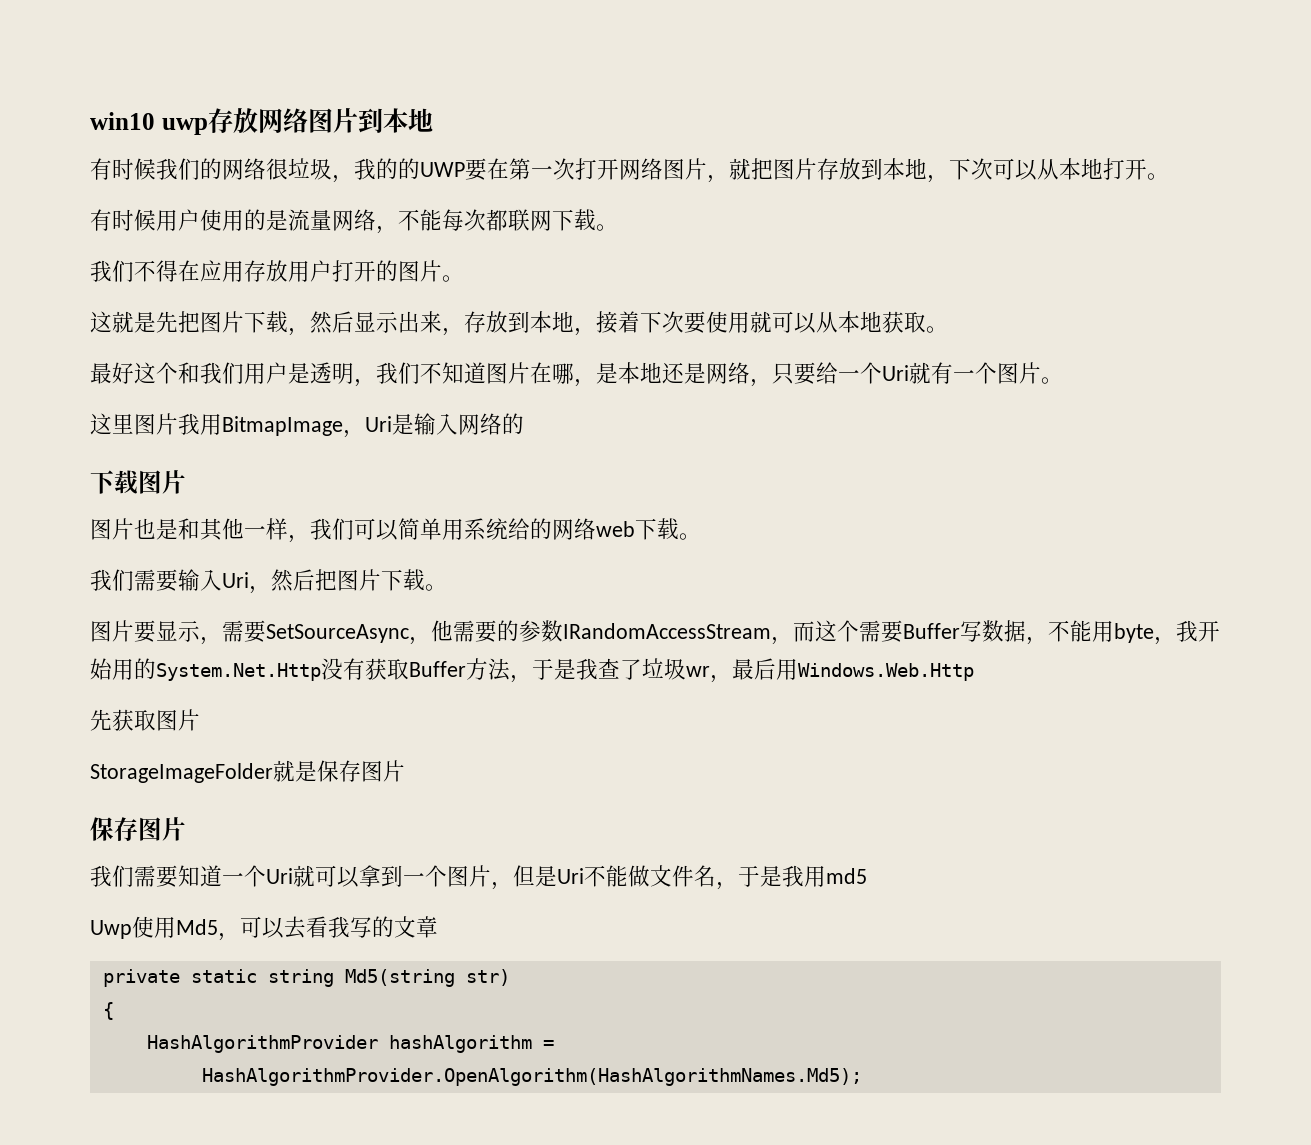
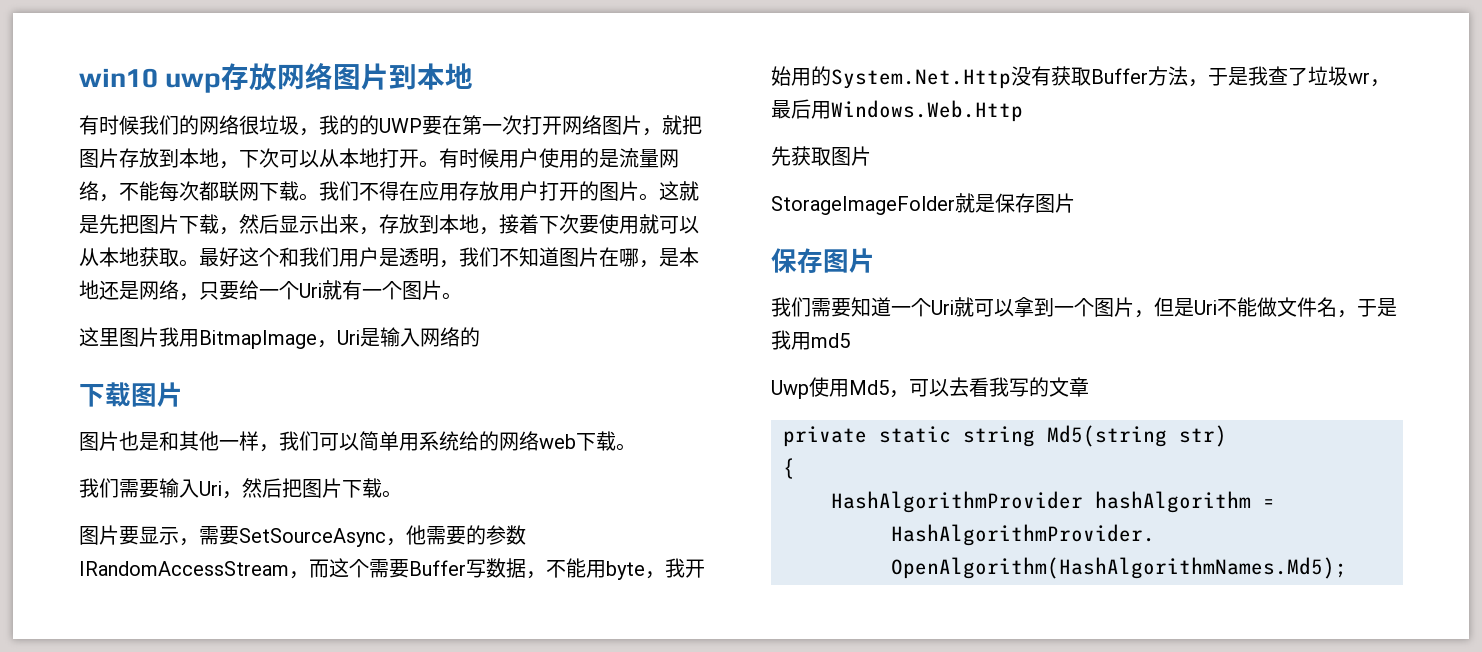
- 有时候我们的网络很垃圾，我的的UWP要在第一次打开网络图片，就把图片存放到本地，下次可以从本地打开。
- 有时候用户使用的是流量网络，不能每次都联网下载。
- 我们不得在应用存放用户打开的图片。
- 这就是先把图片下载，然后显示出来，存放到本地，接着下次要使用就可以从本地获取。
- 最好这个和我们用户是透明，我们不知道图片在哪，是本地还是网络，只要给一个Uri就有一个图片。
+ 有时候我们的网络很垃圾，我的的UWP要在第一次打开网络图片，就把图片存放到本地，下次可以从本地打开。有时候用户使用的是流量网络，不能每次都联网下载。我们不得在应用存放用户打开的图片。这就是先把图片下载，然后显示出来，存放到本地，接着下次要使用就可以从本地获取。最好这个和我们用户是透明，我们不知道图片在哪，是本地还是网络，只要给一个Uri就有一个图片。

